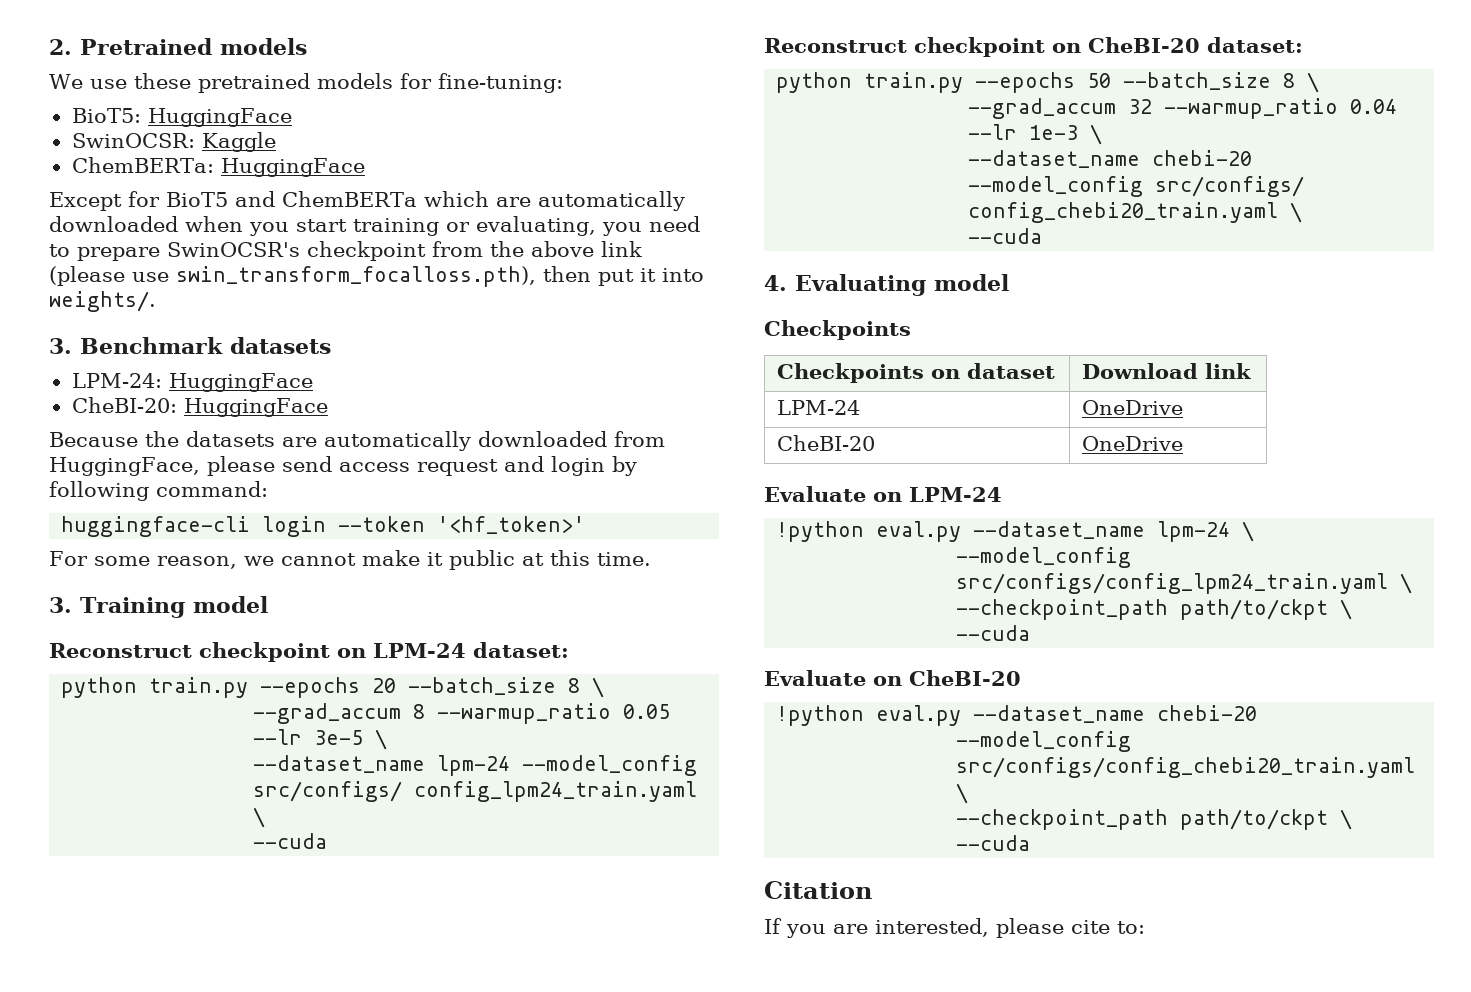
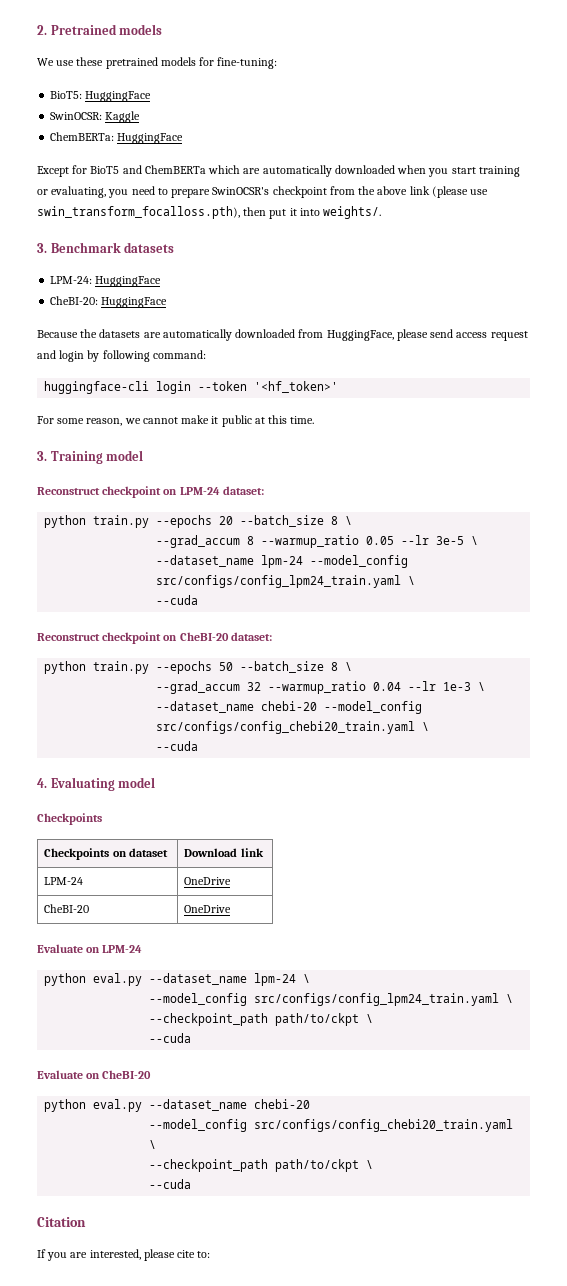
- --dataset_name lpm-24 --model_config src/configs/ config_lpm24_train.yaml \
+ --dataset_name lpm-24 --model_config src/configs/config_lpm24_train.yaml \
- --dataset_name chebi-20 --model_config src/configs/ config_chebi20_train.yaml \
+ --dataset_name chebi-20 --model_config src/configs/config_chebi20_train.yaml \
- !python eval.py --dataset_name lpm-24 \
+ python eval.py --dataset_name lpm-24 \
- !python eval.py --dataset_name chebi-20
+ python eval.py --dataset_name chebi-20

